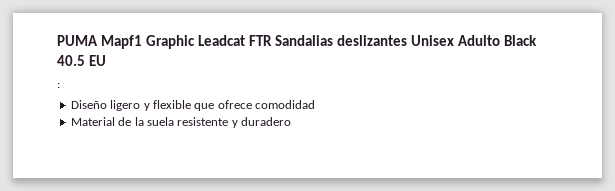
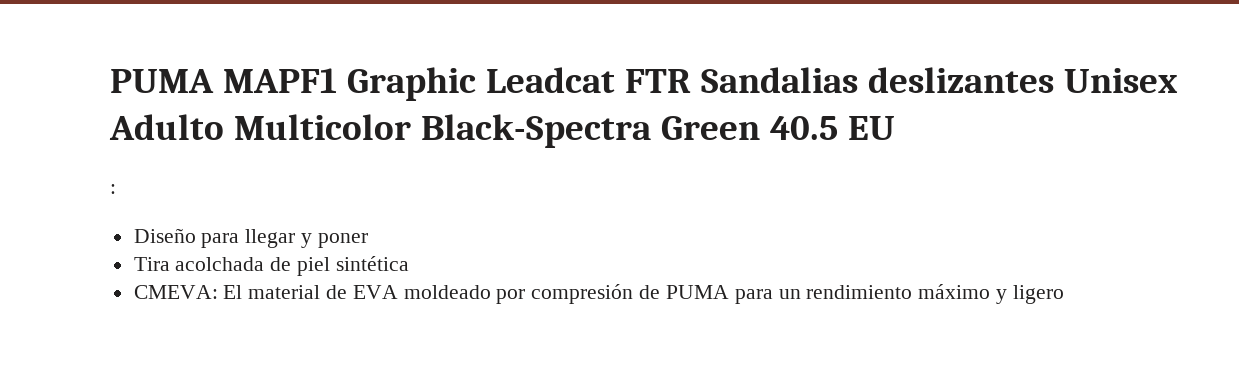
- PUMA Mapf1 Graphic Leadcat FTR Sandalias deslizantes Unisex Adulto Black 40.5 EU
+ PUMA MAPF1 Graphic Leadcat FTR Sandalias deslizantes Unisex Adulto Multicolor Black-Spectra Green 40.5 EU
- Diseño ligero y flexible que ofrece comodidad
- Material de la suela resistente y duradero
+ Diseño para llegar y poner
+ Tira acolchada de piel sintética
+ CMEVA: El material de EVA moldeado por compresión de PUMA para un rendimiento máximo y ligero

